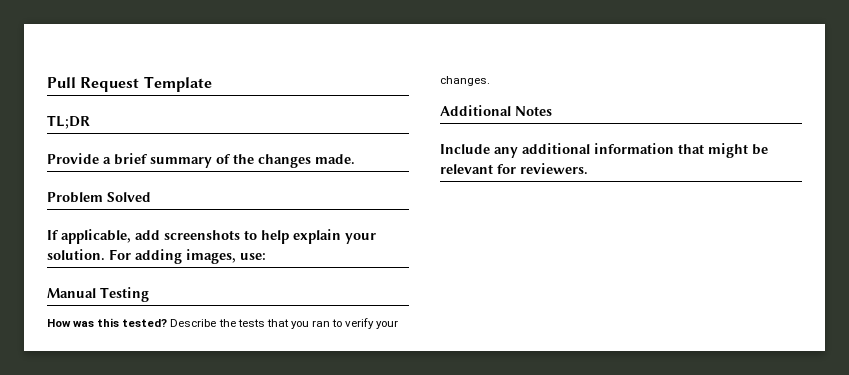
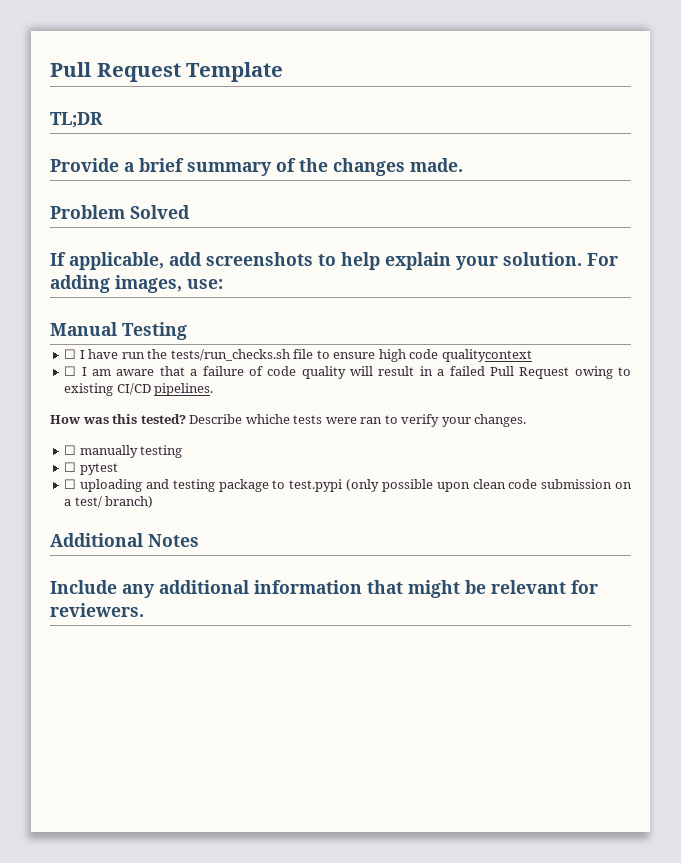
+ ☐ I have run the tests/run_checks.sh file to ensure high code qualitycontext
+ ☐ I am aware that a failure of code quality will result in a failed Pull Request owing to existing CI/CD pipelines.
- Describe the tests that you ran to verify your changes.
+ Describe whiche tests were ran to verify your changes.
+ ☐ manually testing
+ ☐ pytest
+ ☐ uploading and testing package to test.pypi (only possible upon clean code submission on a test/ branch)

